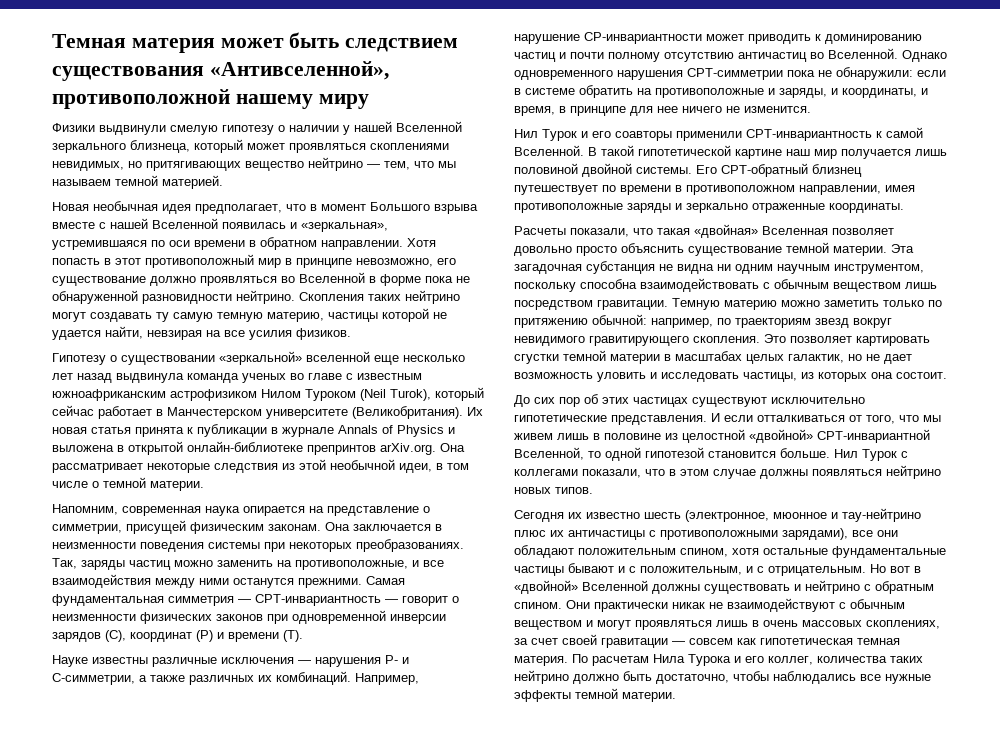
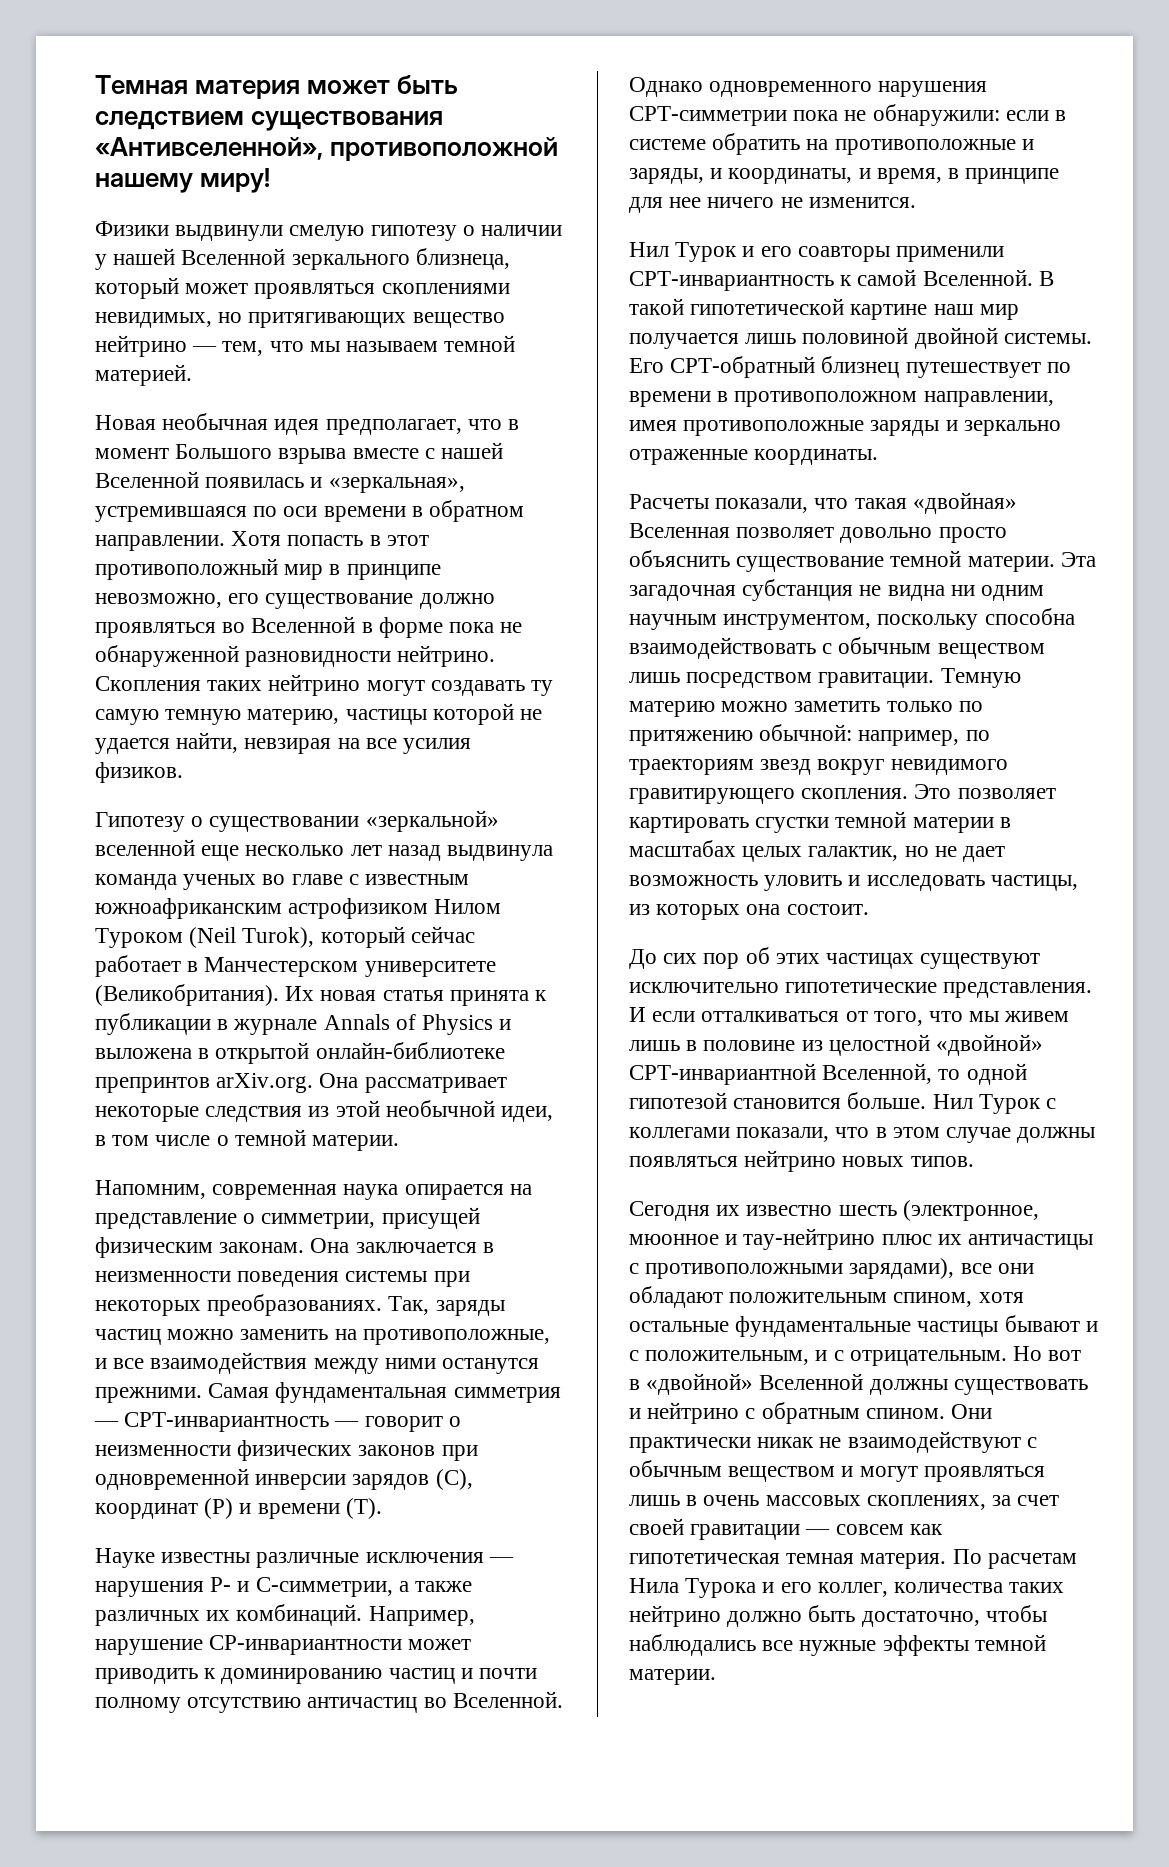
- Темная материя может быть следствием существования «Антивселенной», противоположной нашему миру
+ Темная материя может быть следствием существования «Антивселенной», противоположной нашему миру!

